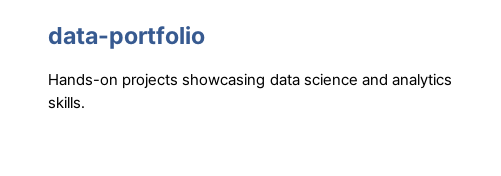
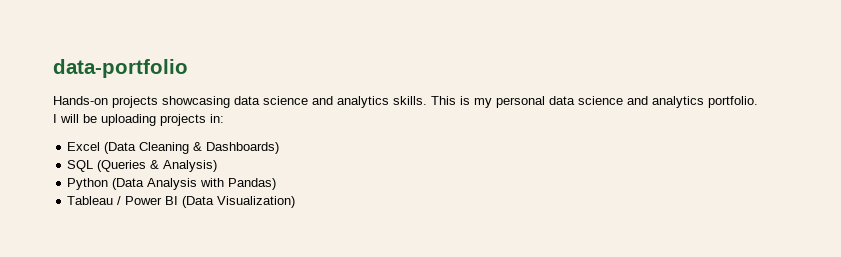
+ This is my personal data science and analytics portfolio.
+ I will be uploading projects in:
+ Excel (Data Cleaning & Dashboards)
+ SQL (Queries & Analysis)
+ Python (Data Analysis with Pandas)
+ Tableau / Power BI (Data Visualization)

